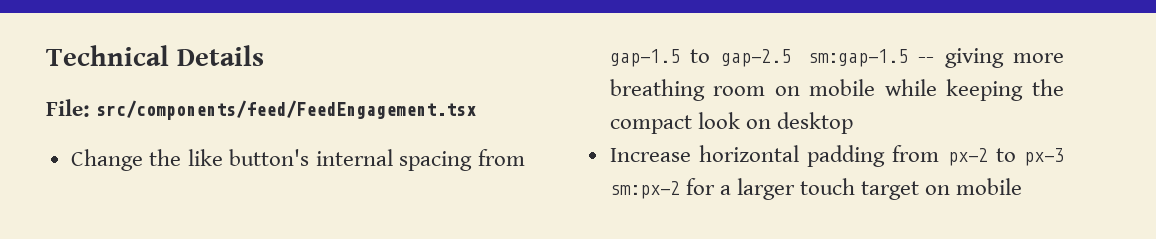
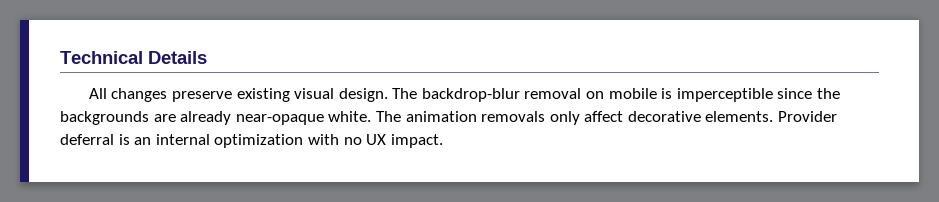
- File: src/components/feed/FeedEngagement.tsx
- Change the like button's internal spacing from gap-1.5 to gap-2.5 sm:gap-1.5 -- giving more breathing room on mobile while keeping the compact look on desktop
- Increase horizontal padding from px-2 to px-3 sm:px-2 for a larger touch target on mobile
+ All changes preserve existing visual design. The backdrop-blur removal on mobile is imperceptible since the backgrounds are already near-opaque white. The animation removals only affect decorative elements. Provider deferral is an internal optimization with no UX impact.

